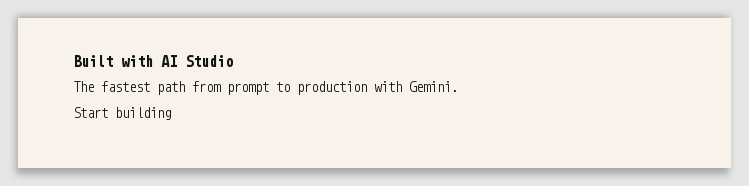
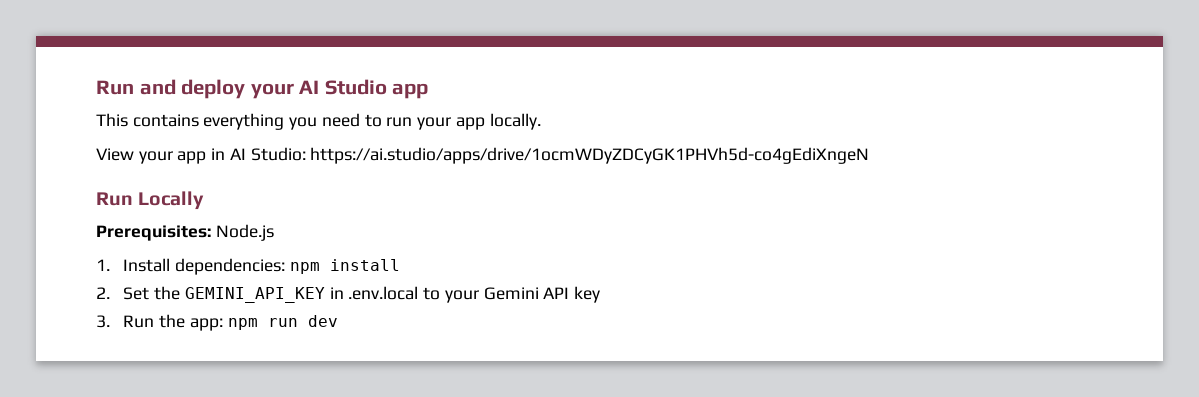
- Built with AI Studio
- The fastest path from prompt to production with Gemini.
- Start building
+ Run and deploy your AI Studio app
+ This contains everything you need to run your app locally.
+ View your app in AI Studio: https://ai.studio/apps/drive/1ocmWDyZDCyGK1PHVh5d-co4gEdiXngeN
+ Run Locally
+ Prerequisites: Node.js
+ 1. Install dependencies: npm install
+ 2. Set the GEMINI_API_KEY in .env.local to your Gemini API key
+ 3. Run the app: npm run dev

